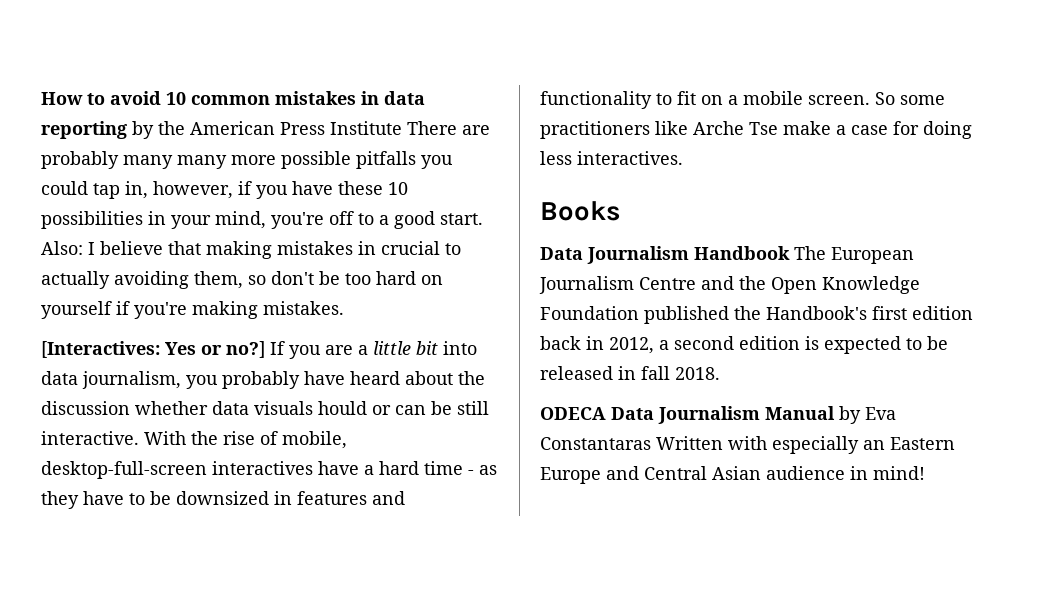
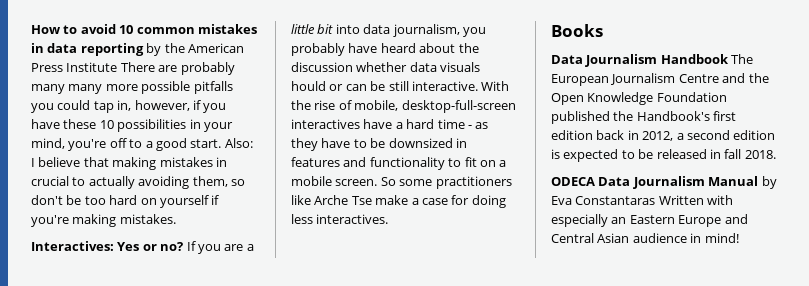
- [Interactives: Yes or no?]
+ Interactives: Yes or no?

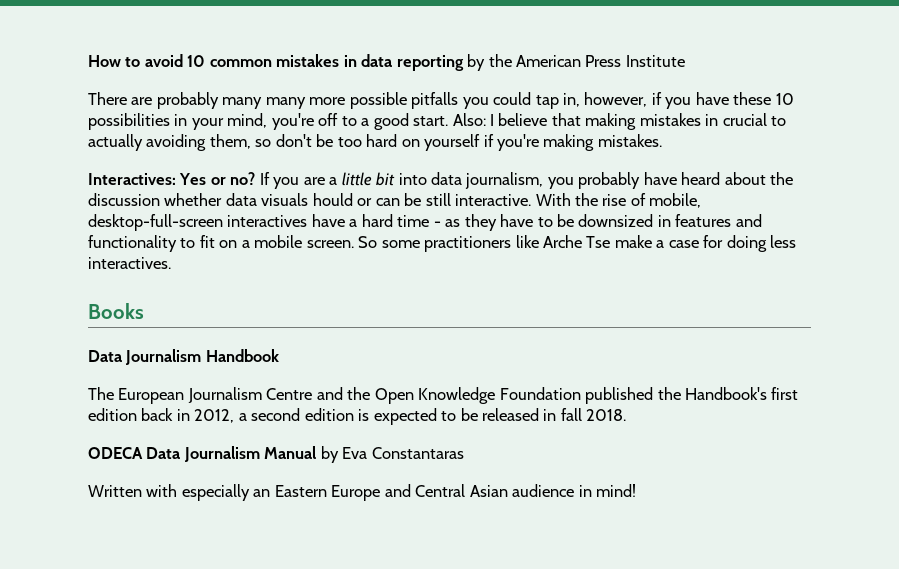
- How to avoid 10 common mistakes in data reporting by the American Press Institute There are probably many many more possible pitfalls you could tap in, however, if you have these 10 possibilities in your mind, you're off to a good start.
+ How to avoid 10 common mistakes in data reporting by the American Press Institute
+ There are probably many many more possible pitfalls you could tap in, however, if you have these 10 possibilities in your mind, you're off to a good start.
- Data Journalism Handbook The European Journalism Centre and the Open Knowledge Foundation published the Handbook's first edition back in 2012, a second edition is expected to be released in fall 2018.
+ Data Journalism Handbook
+ The European Journalism Centre and the Open Knowledge Foundation published the Handbook's first edition back in 2012, a second edition is expected to be released in fall 2018.
- ODECA Data Journalism Manual by Eva Constantaras Written with especially an Eastern Europe and Central Asian audience in mind!
+ ODECA Data Journalism Manual by Eva Constantaras
+ Written with especially an Eastern Europe and Central Asian audience in mind!

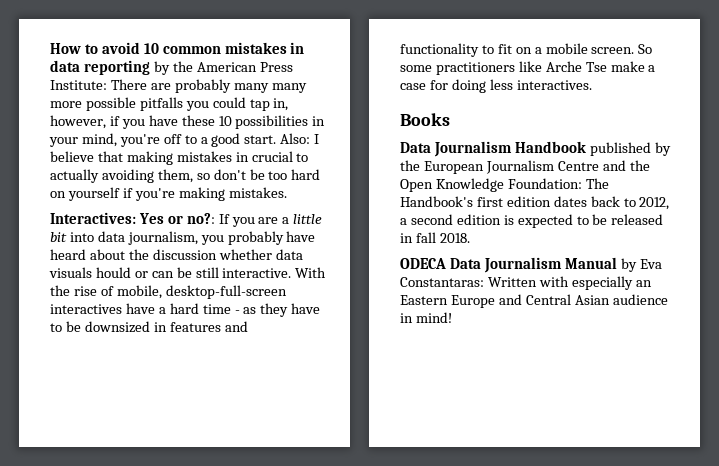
- How to avoid 10 common mistakes in data reporting by the American Press Institute
- There are probably many many more possible pitfalls you could tap in, however, if you have these 10 possibilities in your mind, you're off to a good start.
+ How to avoid 10 common mistakes in data reporting by the American Press Institute: There are probably many many more possible pitfalls you could tap in, however, if you have these 10 possibilities in your mind, you're off to a good start.
- Interactives: Yes or no? If you are a little bit into data journalism, you probably have heard about the discussion whether data visuals hould or can be still interactive.
+ Interactives: Yes or no?: If you are a little bit into data journalism, you probably have heard about the discussion whether data visuals hould or can be still interactive.
- Data Journalism Handbook
- The European Journalism Centre and the Open Knowledge Foundation published the Handbook's first edition back in 2012, a second edition is expected to be released in fall 2018.
+ Data Journalism Handbook published by the European Journalism Centre and the Open Knowledge Foundation: The Handbook's first edition dates back to 2012, a second edition is expected to be released in fall 2018.
- ODECA Data Journalism Manual by Eva Constantaras
- Written with especially an Eastern Europe and Central Asian audience in mind!
+ ODECA Data Journalism Manual by Eva Constantaras: Written with especially an Eastern Europe and Central Asian audience in mind!

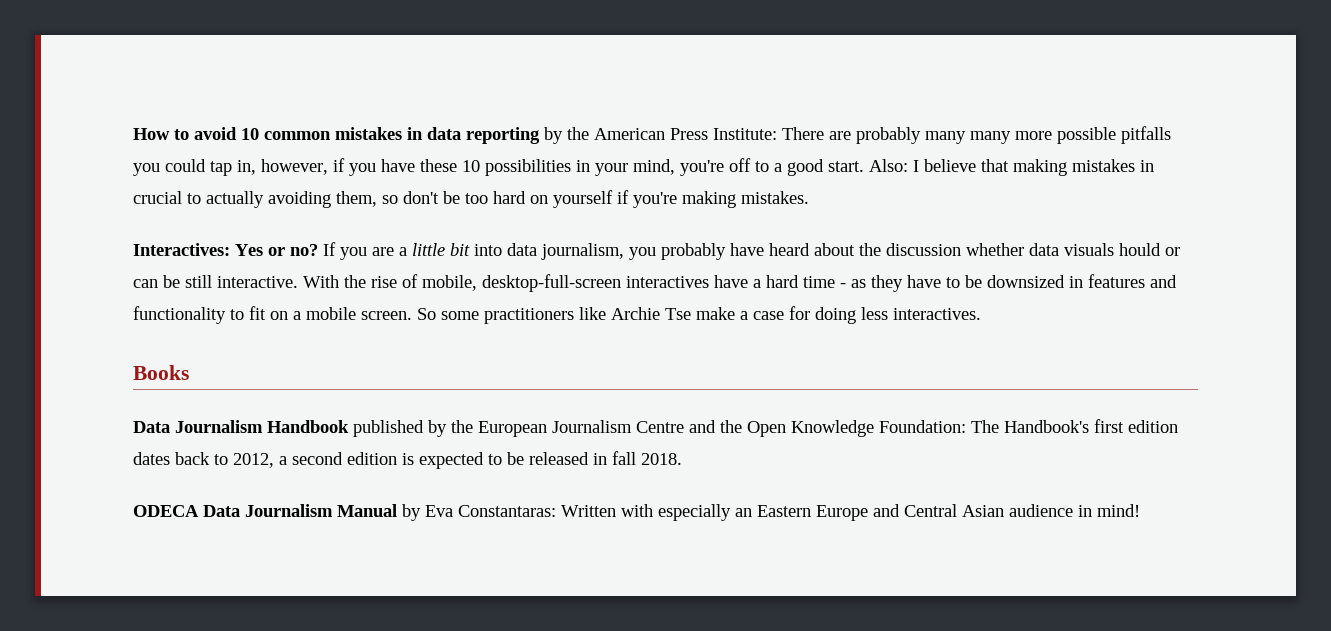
- Interactives: Yes or no?: If you are a little bit into data journalism, you probably have heard about the discussion whether data visuals hould or can be still interactive.
+ Interactives: Yes or no? If you are a little bit into data journalism, you probably have heard about the discussion whether data visuals hould or can be still interactive.
- So some practitioners like Arche Tse make a case for doing less interactives.
+ So some practitioners like Archie Tse make a case for doing less interactives.

